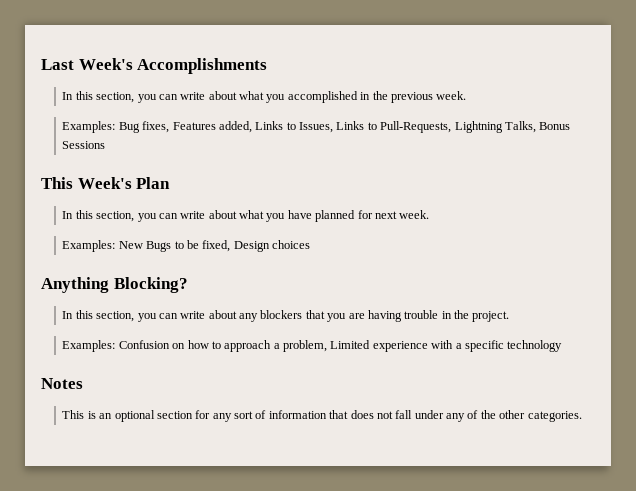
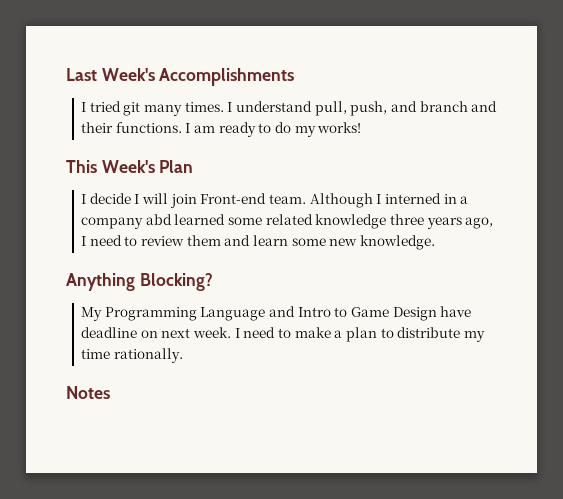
- In this section, you can write about what you accomplished in the previous week.
- Examples: Bug fixes, Features added, Links to Issues, Links to Pull-Requests, Lightning Talks, Bonus Sessions
+ I tried git many times. I understand pull, push, and branch and their functions. I am ready to do my works!
  This Week's Plan
- In this section, you can write about what you have planned for next week.
- Examples: New Bugs to be fixed, Design choices
+ I decide I will join Front-end team. Although I interned in a company abd learned some related knowledge three years ago, I need to review them and learn some new knowledge.
  Anything Blocking?
- In this section, you can write about any blockers that you are having trouble in the project.
- Examples: Confusion on how to approach a problem, Limited experience with a specific technology
+ My Programming Language and Intro to Game Design have deadline on next week. I need to make a plan to distribute my time rationally.
  Notes
- This is an optional section for any sort of information that does not fall under any of the other categories.

